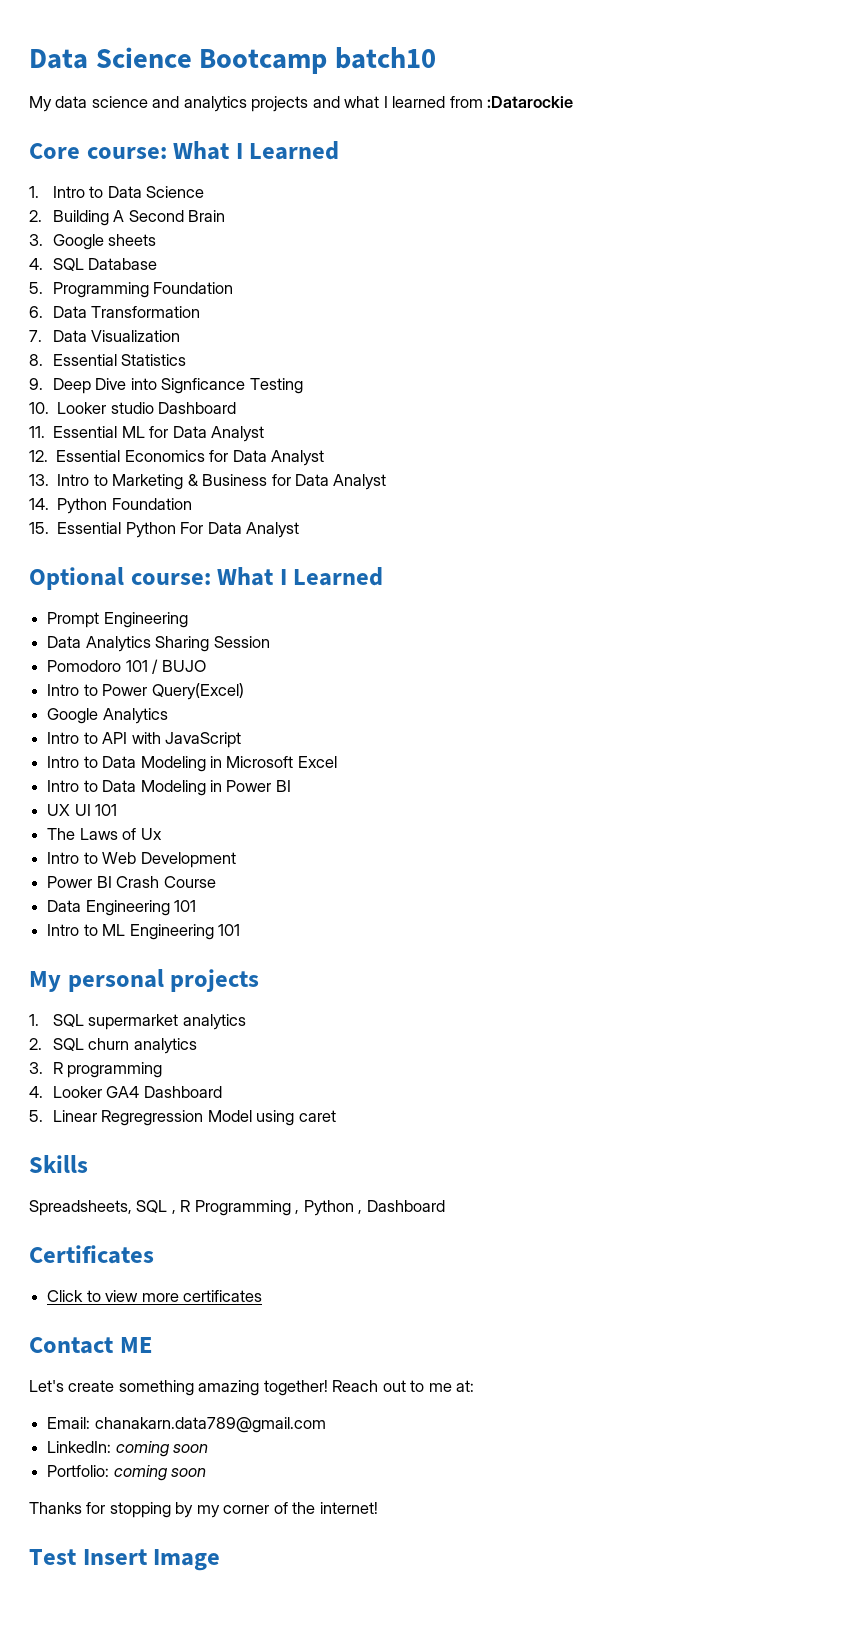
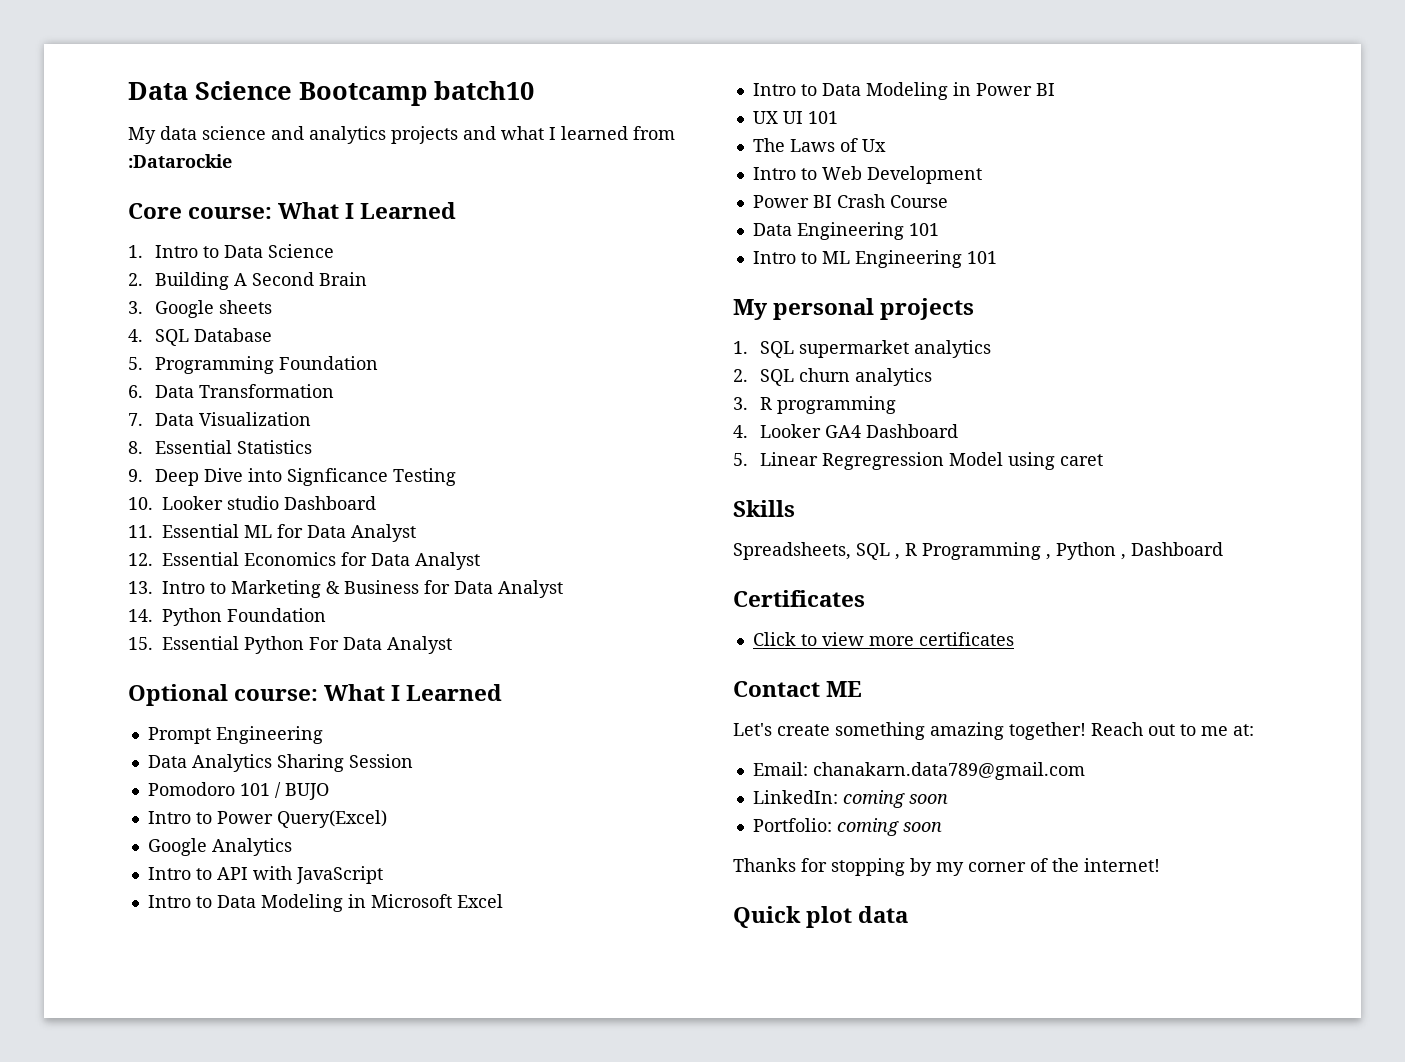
- Test Insert Image
+ Quick plot data

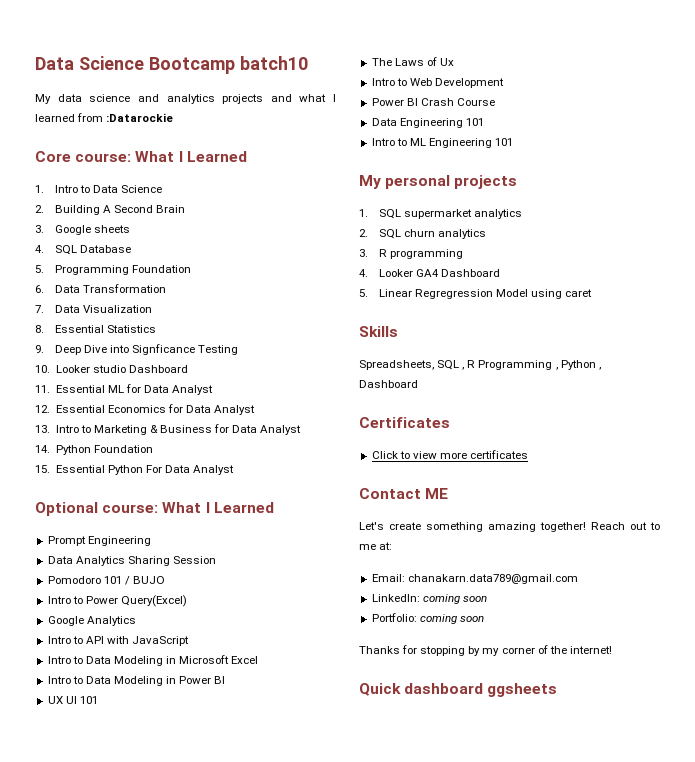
- Quick plot data
+ Quick dashboard ggsheets

